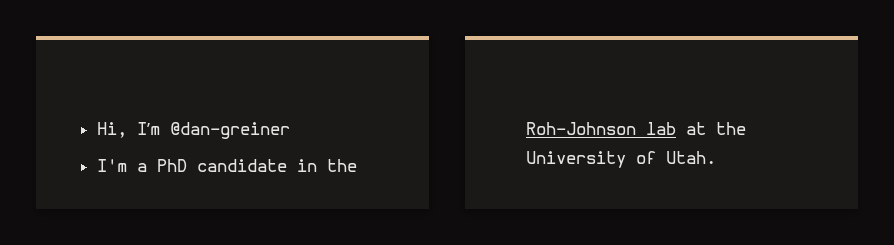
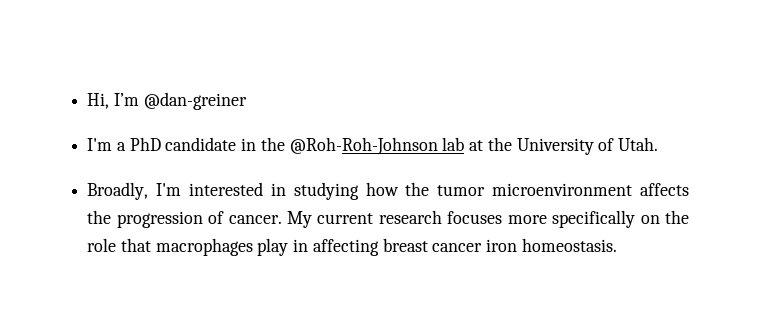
- I'm a PhD candidate in the Roh-Johnson lab at the University of Utah.
+ I'm a PhD candidate in the @Roh-Roh-Johnson lab at the University of Utah.
+ Broadly, I'm interested in studying how the tumor microenvironment affects the progression of cancer. My current research focuses more specifically on the role that macrophages play in affecting breast cancer iron homeostasis.

